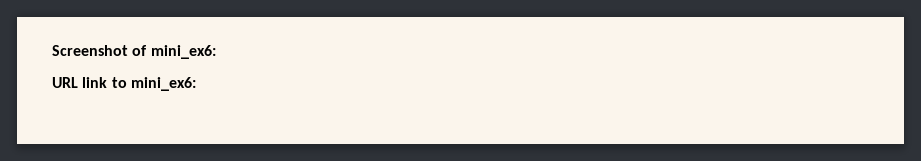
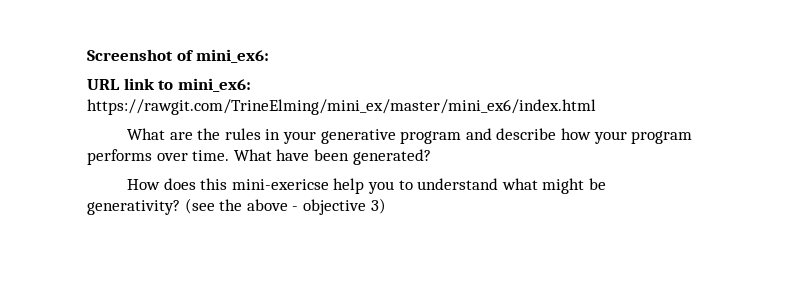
- URL link to mini_ex6:
+ URL link to mini_ex6: https://rawgit.com/TrineElming/mini_ex/master/mini_ex6/index.html
+ What are the rules in your generative program and describe how your program performs over time. What have been generated?
+ How does this mini-exericse help you to understand what might be generativity? (see the above - objective 3)

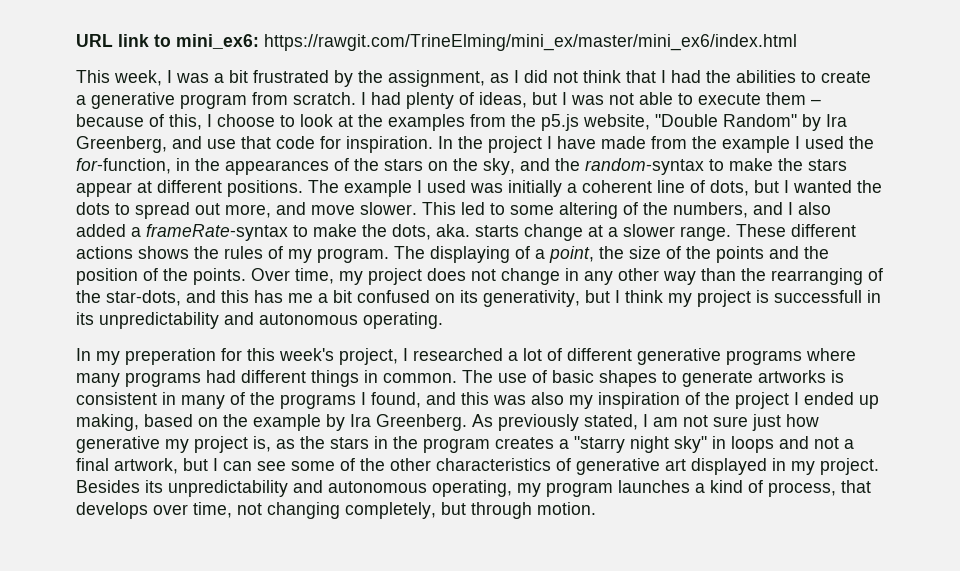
- Screenshot of mini_ex6:
- What are the rules in your generative program and describe how your program performs over time. What have been generated?
- How does this mini-exericse help you to understand what might be generativity? (see the above - objective 3)
+ This week, I was a bit frustrated by the assignment, as I did not think that I had the abilities to create a generative program from scratch. I had plenty of ideas, but I was not able to execute them – because of this, I choose to look at the examples from the p5.js website, "Double Random" by Ira Greenberg, and use that code for inspiration. In the project I have made from the example I used the for-function, in the appearances of the stars on the sky, and the random-syntax to make the stars appear at different positions. The example I used was initially a coherent line of dots, but I wanted the dots to spread out more, and move slower. This led to some altering of the numbers, and I also added a frameRate-syntax to make the dots, aka. starts change at a slower range. These different actions shows the rules of my program. The displaying of a point, the size of the points and the position of the points. Over time, my project does not change in any other way than the rearranging of the star-dots, and this has me a bit confused on its generativity, but I think my project is successfull in its unpredictability and autonomous operating.
+ In my preperation for this week's project, I researched a lot of different generative programs where many programs had different things in common. The use of basic shapes to generate artworks is consistent in many of the programs I found, and this was also my inspiration of the project I ended up making, based on the example by Ira Greenberg. As previously stated, I am not sure just how generative my project is, as the stars in the program creates a "starry night sky" in loops and not a final artwork, but I can see some of the other characteristics of generative art displayed in my project. Besides its unpredictability and autonomous operating, my program launches a kind of process, that develops over time, not changing completely, but through motion.

